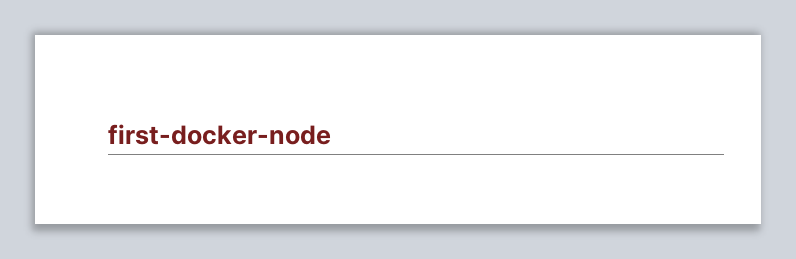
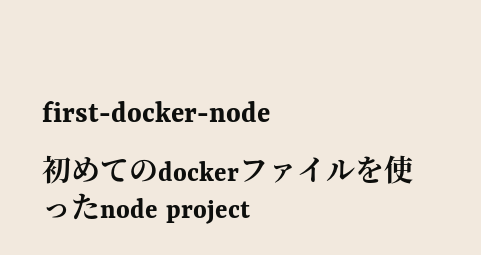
+ 初めてのdockerファイルを使ったnode project

